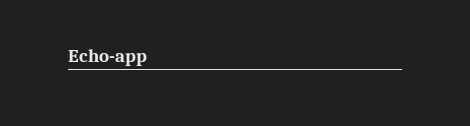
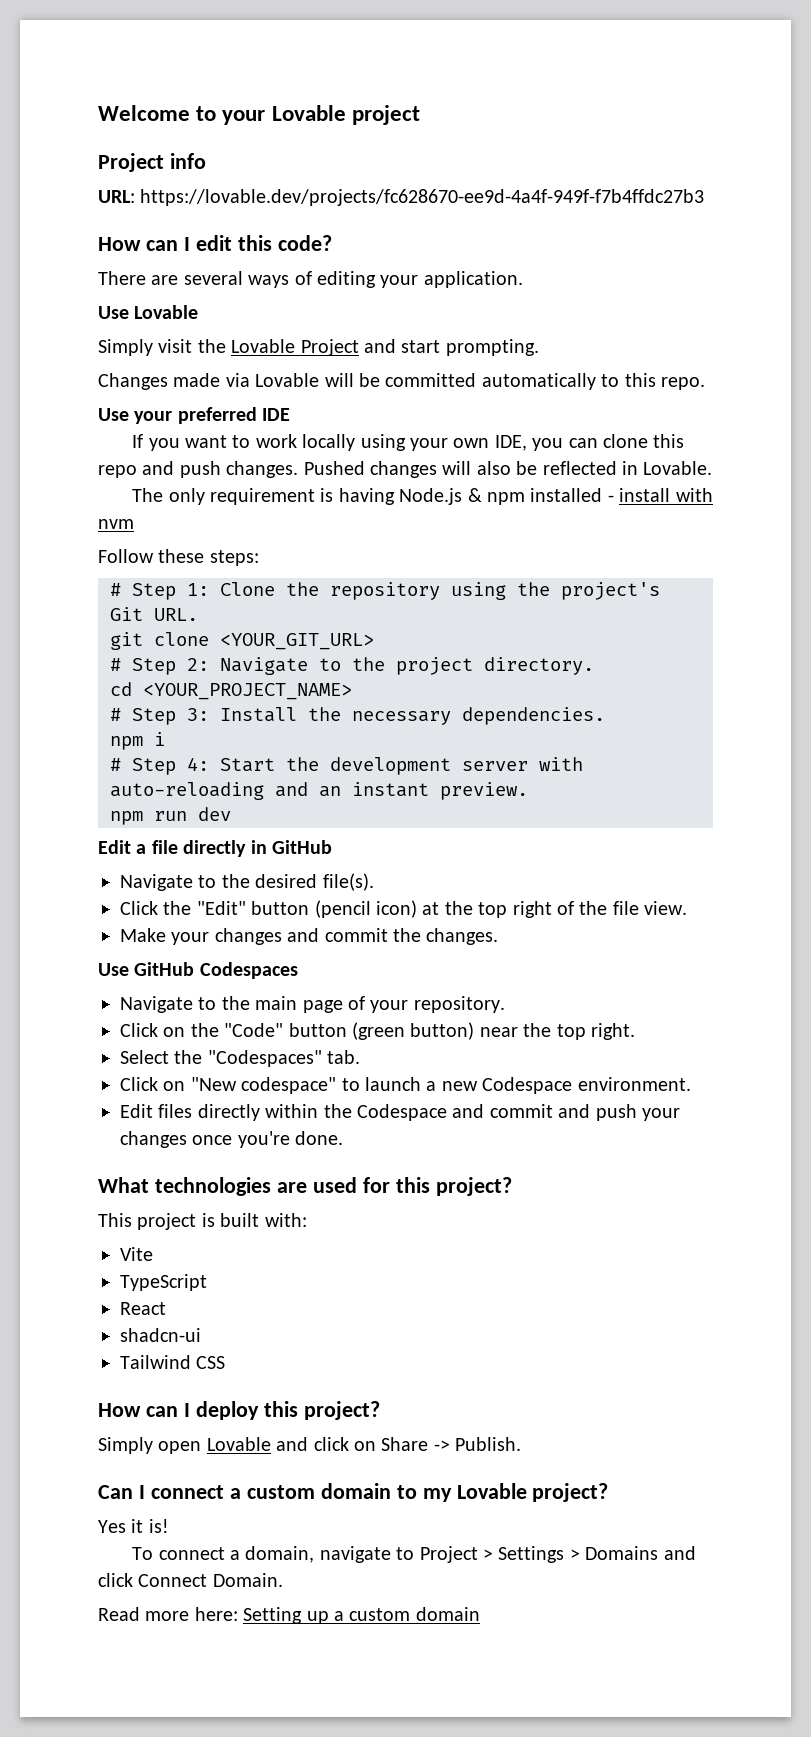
- Echo-app
+ Welcome to your Lovable project
+ Project info
+ URL: https://lovable.dev/projects/fc628670-ee9d-4a4f-949f-f7b4ffdc27b3
+ How can I edit this code?
+ There are several ways of editing your application.
+ Use Lovable
+ Simply visit the Lovable Project and start prompting.
+ Changes made via Lovable will be committed automatically to this repo.
+ Use your preferred IDE
+ If you want to work locally using your own IDE, you can clone this repo and push changes. Pushed changes will also be reflected in Lovable.
+ The only requirement is having Node.js & npm installed - install with nvm
+ Follow these steps:
+ # Step 1: Clone the repository using the project's Git URL.
+ git clone <YOUR_GIT_URL>
+ # Step 2: Navigate to the project directory.
+ cd <YOUR_PROJECT_NAME>
+ # Step 3: Install the necessary dependencies.
+ npm i
+ # Step 4: Start the development server with auto-reloading and an instant preview.
+ npm run dev
+ Edit a file directly in GitHub
+ Navigate to the desired file(s).
+ Click the "Edit" button (pencil icon) at the top right of the file view.
+ Make your changes and commit the changes.
+ Use GitHub Codespaces
+ Navigate to the main page of your repository.
+ Click on the "Code" button (green button) near the top right.
+ Select the "Codespaces" tab.
+ Click on "New codespace" to launch a new Codespace environment.
+ Edit files directly within the Codespace and commit and push your changes once you're done.
+ What technologies are used for this project?
+ This project is built with:
+ Vite
+ TypeScript
+ React
+ shadcn-ui
+ Tailwind CSS
+ How can I deploy this project?
+ Simply open Lovable and click on Share -> Publish.
+ Can I connect a custom domain to my Lovable project?
+ Yes it is!
+ To connect a domain, navigate to Project > Settings > Domains and click Connect Domain.
+ Read more here: Setting up a custom domain

